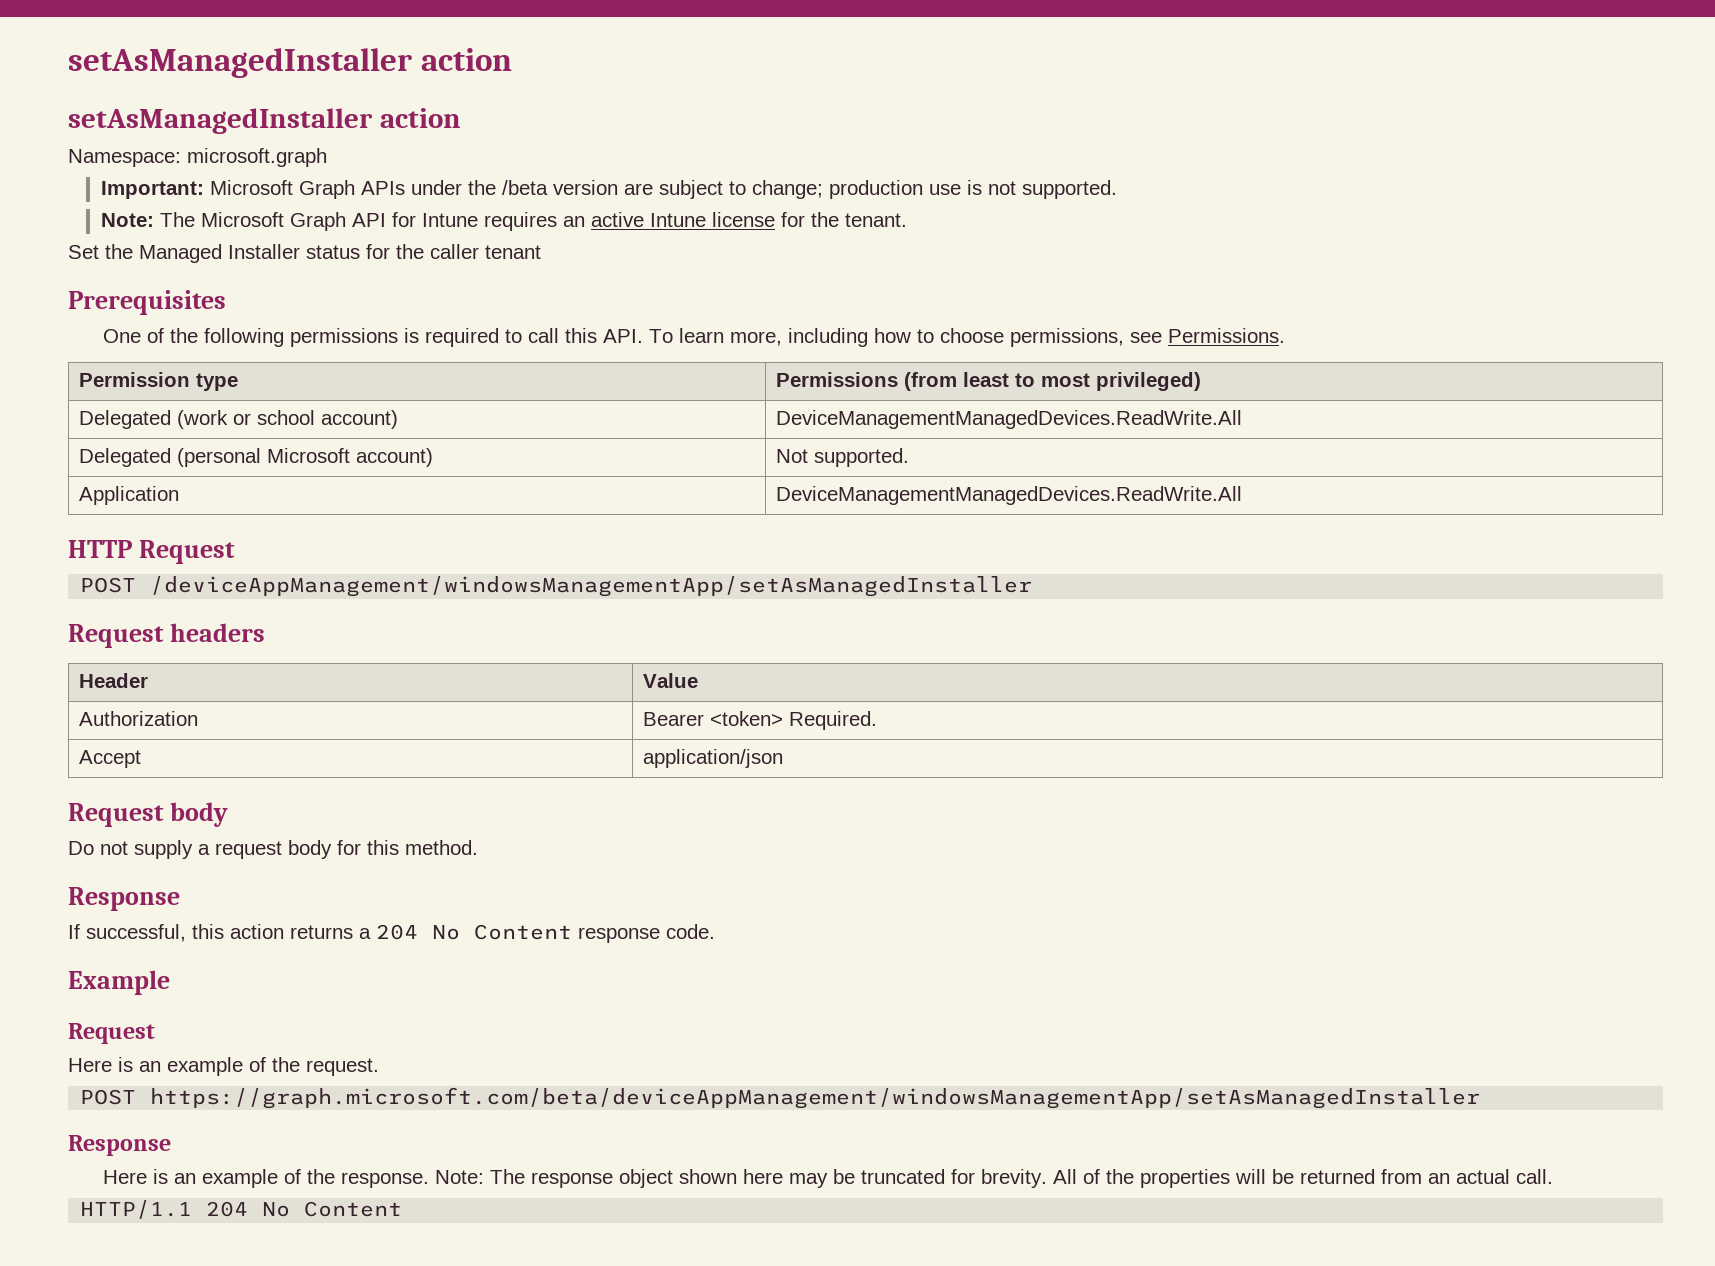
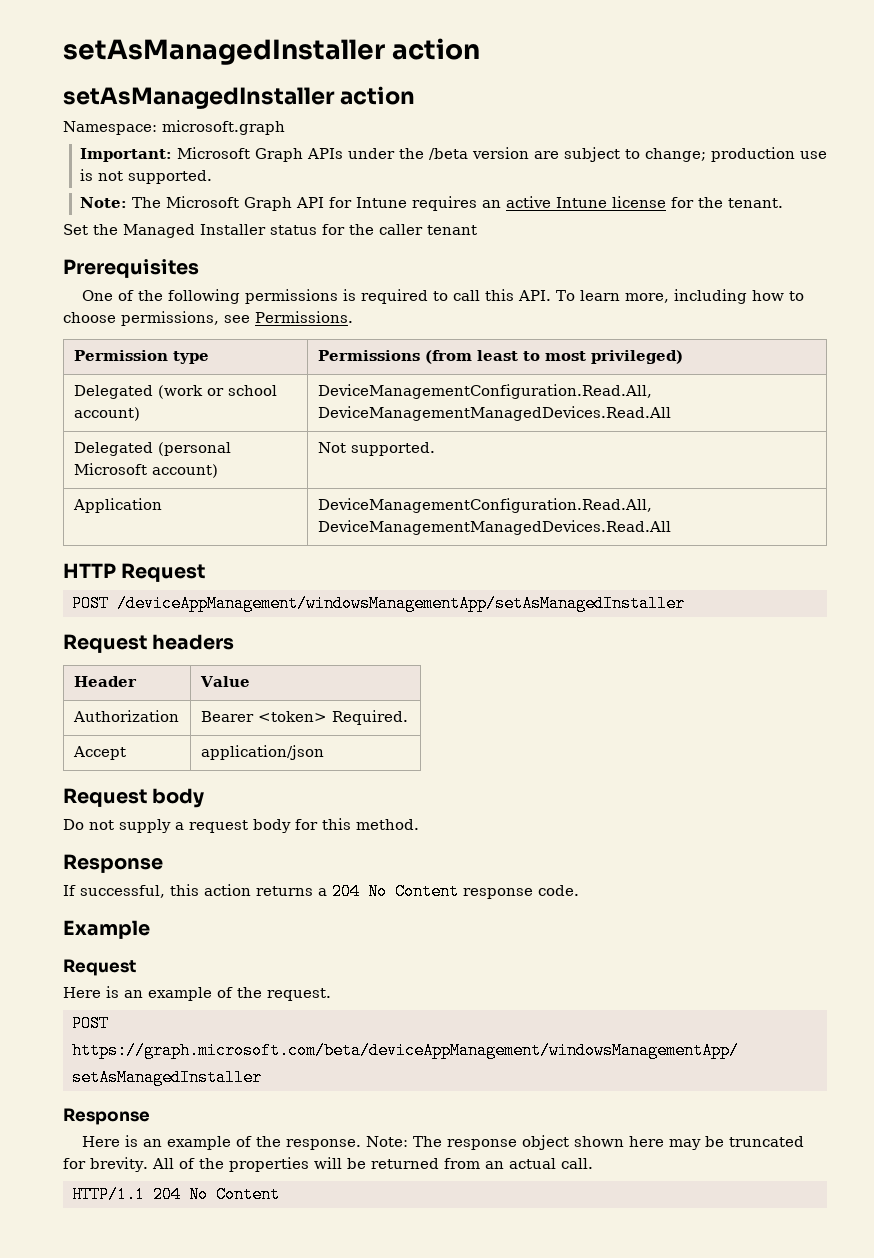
- Delegated (work or school account) | DeviceManagementManagedDevices.ReadWrite.All
+ Delegated (work or school account) | DeviceManagementConfiguration.Read.All, DeviceManagementManagedDevices.Read.All
- Application | DeviceManagementManagedDevices.ReadWrite.All
+ Application | DeviceManagementConfiguration.Read.All, DeviceManagementManagedDevices.Read.All

